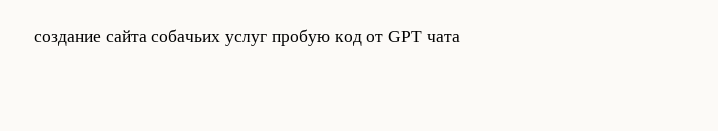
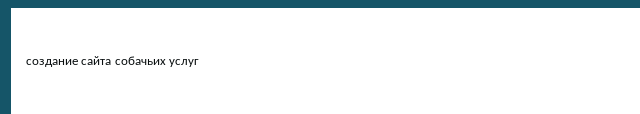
- создание сайта собачьих услуг пробую код от GPT чата
+ создание сайта собачьих услуг

